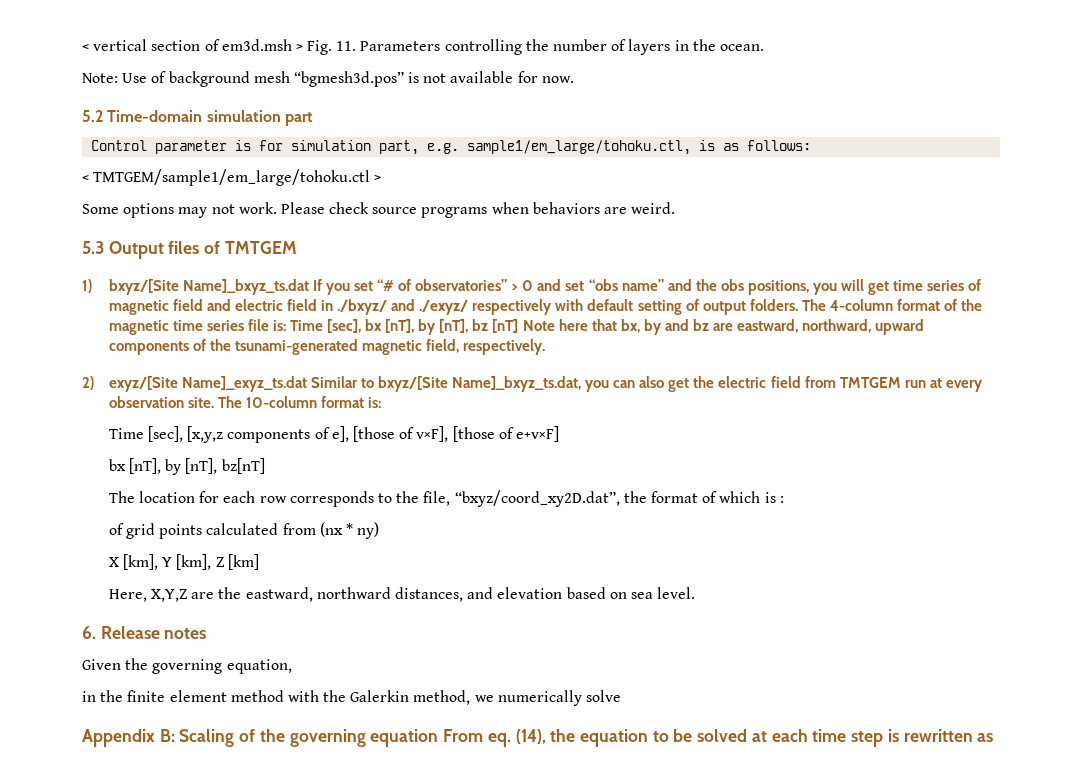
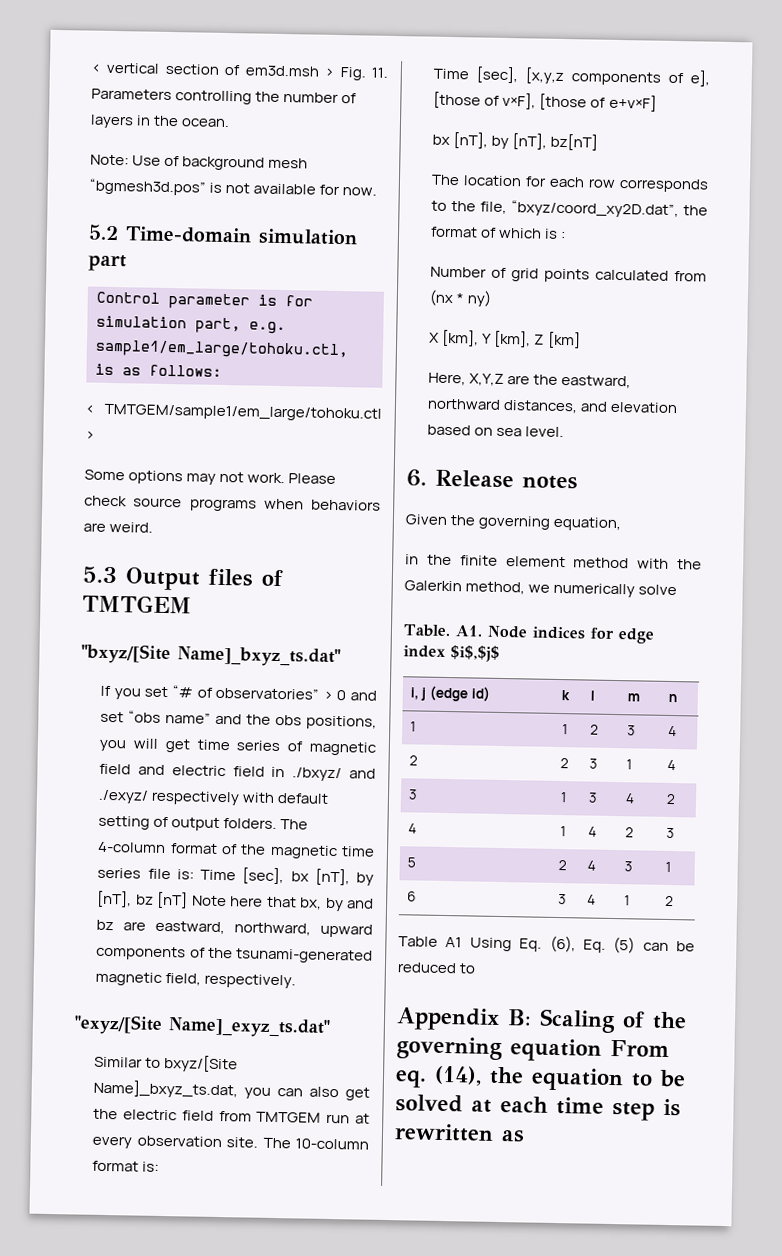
- 1) bxyz/[Site Name]_bxyz_ts.dat If you set “# of observatories” > 0 and set “obs name” and the obs positions, you will get time series of magnetic field and electric field in ./bxyz/ and ./exyz/ respectively with default setting of output folders.
+ "bxyz/[Site Name]_bxyz_ts.dat"
+ If you set “# of observatories” > 0 and set “obs name” and the obs positions, you will get time series of magnetic field and electric field in ./bxyz/ and ./exyz/ respectively with default setting of output folders.
- 2) exyz/[Site Name]_exyz_ts.dat Similar to bxyz/[Site Name]_bxyz_ts.dat, you can also get the electric field from TMTGEM run at every observation site.
+ "exyz/[Site Name]_exyz_ts.dat"
+ Similar to bxyz/[Site Name]_bxyz_ts.dat, you can also get the electric field from TMTGEM run at every observation site.
- of grid points calculated from (nx * ny)
+ Number of grid points calculated from (nx * ny)
+ Table. A1. Node indices for edge index $i$,$j$
+ i, j (edge id) | k | l | m | n
+ 1 | 1 | 2 | 3 | 4
+ 2 | 2 | 3 | 1 | 4
+ 3 | 1 | 3 | 4 | 2
+ 4 | 1 | 4 | 2 | 3
+ 5 | 2 | 4 | 3 | 1
+ 6 | 3 | 4 | 1 | 2
+ Table A1 Using Eq. (6), Eq. (5) can be reduced to

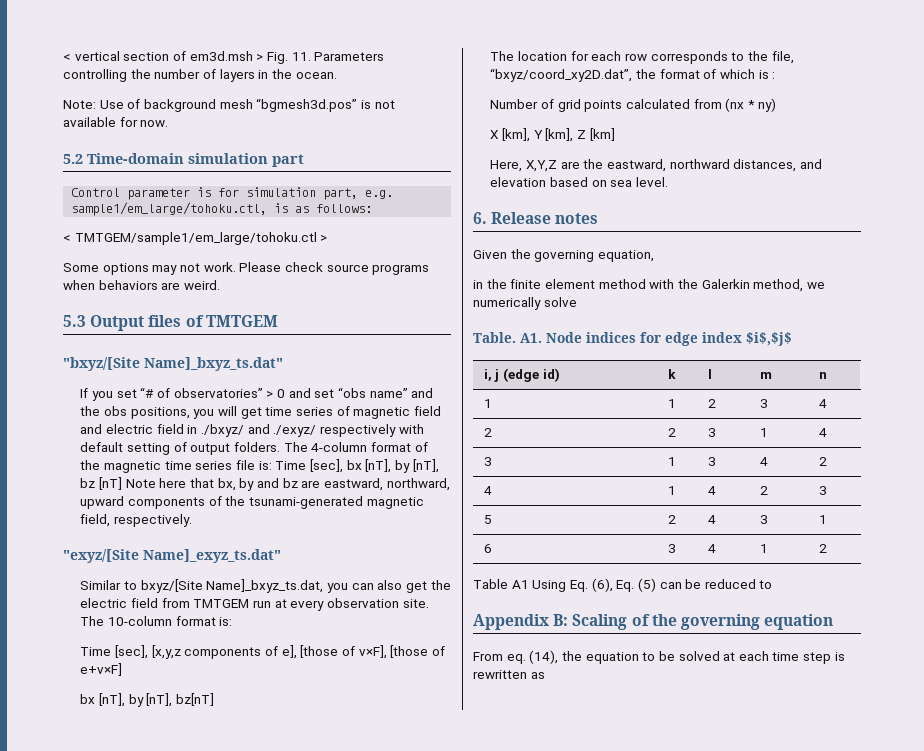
- Appendix B: Scaling of the governing equation From eq.
+ Appendix B: Scaling of the governing equation
+ From eq.

